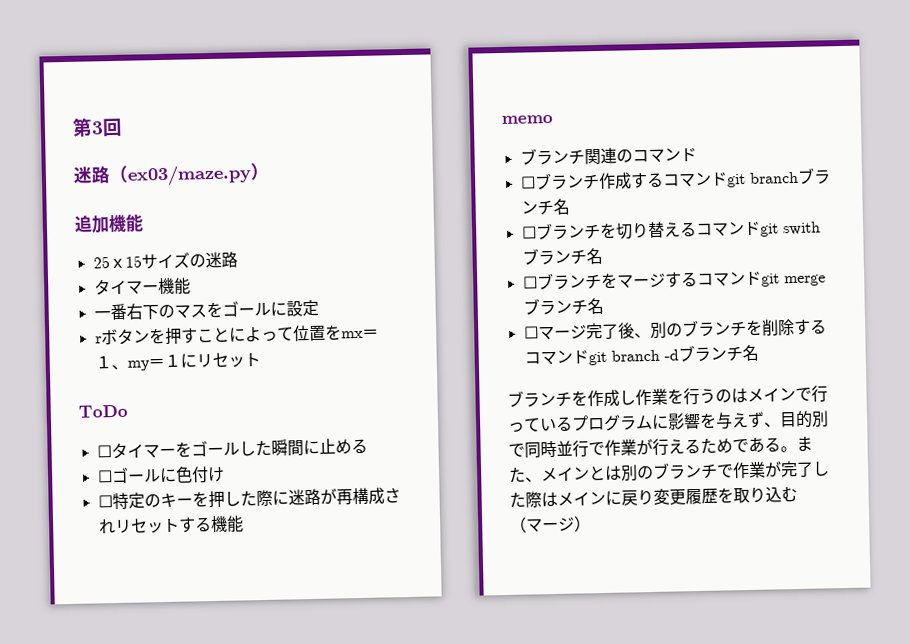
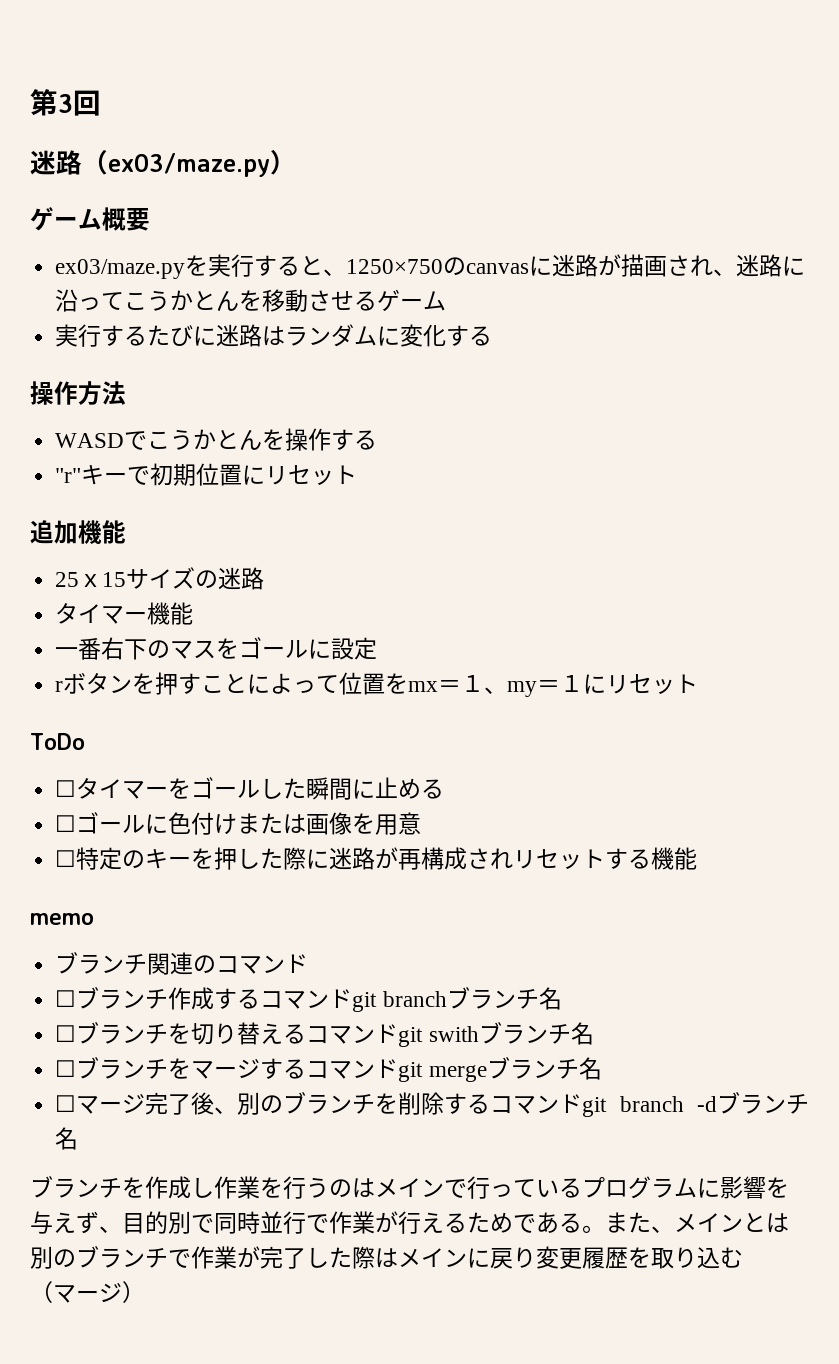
+ ゲーム概要
+ ex03/maze.pyを実行すると、1250×750のcanvasに迷路が描画され、迷路に沿ってこうかとんを移動させるゲーム
+ 実行するたびに迷路はランダムに変化する
+ 操作方法
+ WASDでこうかとんを操作する
+ "r"キーで初期位置にリセット
- ☐ゴールに色付け
+ ☐ゴールに色付けまたは画像を用意

